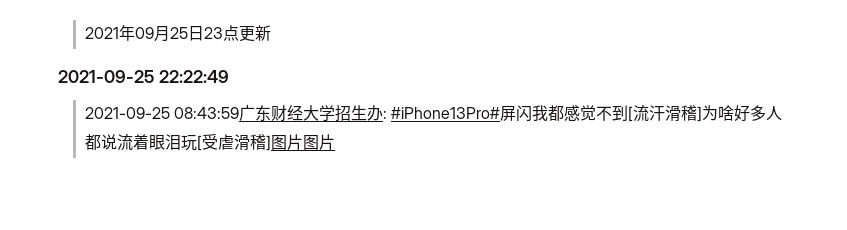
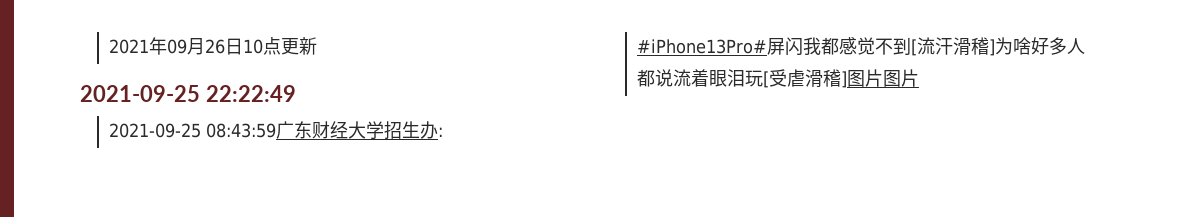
- 2021年09月25日23点更新
+ 2021年09月26日10点更新

